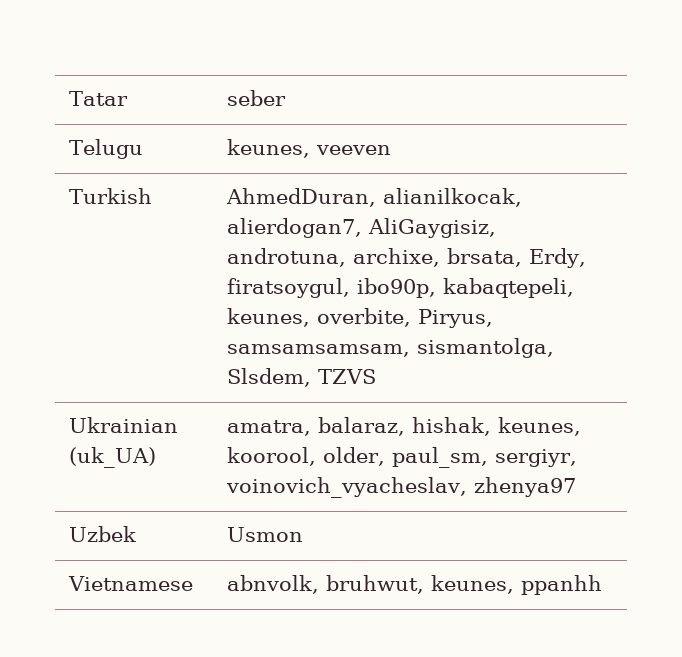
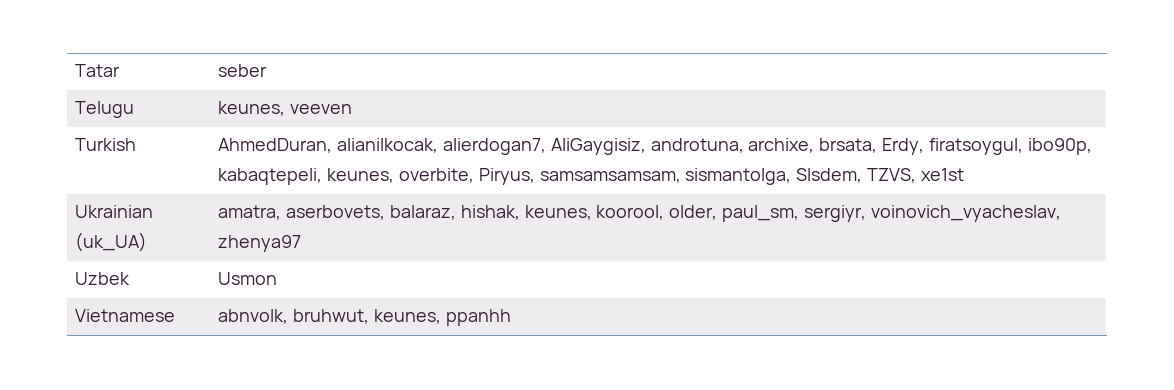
- Turkish | AhmedDuran, alianilkocak, alierdogan7, AliGaygisiz, androtuna, archixe, brsata, Erdy, firatsoygul, ibo90p, kabaqtepeli, keunes, overbite, Piryus, samsamsamsam, sismantolga, Slsdem, TZVS
+ Turkish | AhmedDuran, alianilkocak, alierdogan7, AliGaygisiz, androtuna, archixe, brsata, Erdy, firatsoygul, ibo90p, kabaqtepeli, keunes, overbite, Piryus, samsamsamsam, sismantolga, Slsdem, TZVS, xe1st
- Ukrainian (uk_UA) | amatra, balaraz, hishak, keunes, koorool, older, paul_sm, sergiyr, voinovich_vyacheslav, zhenya97
+ Ukrainian (uk_UA) | amatra, aserbovets, balaraz, hishak, keunes, koorool, older, paul_sm, sergiyr, voinovich_vyacheslav, zhenya97

